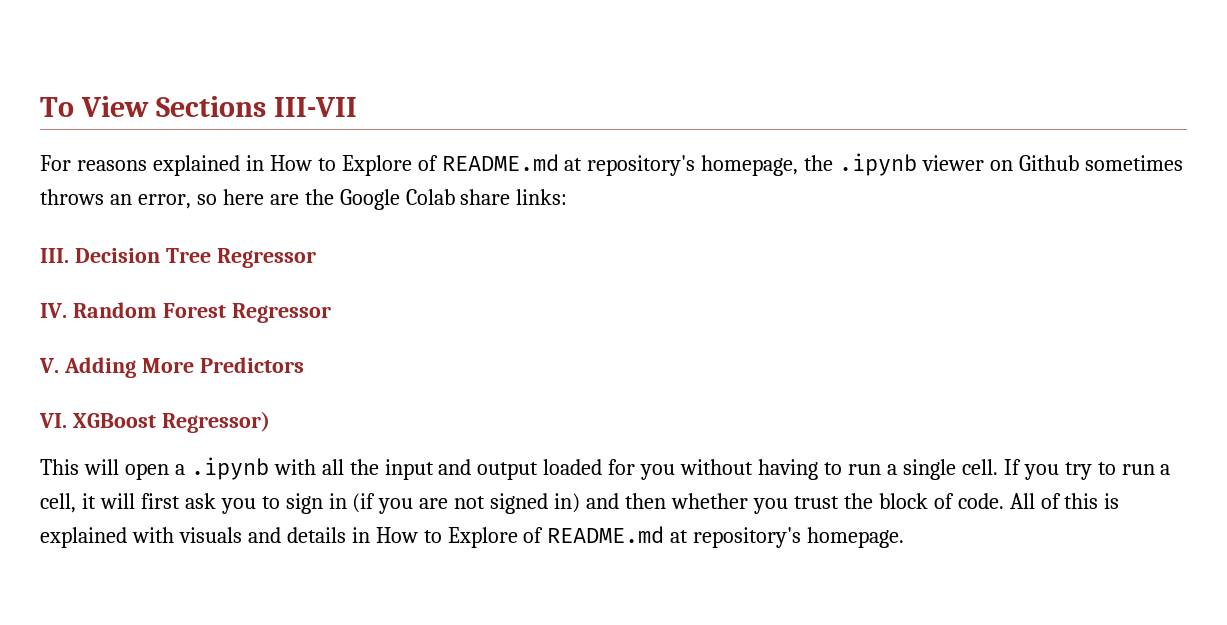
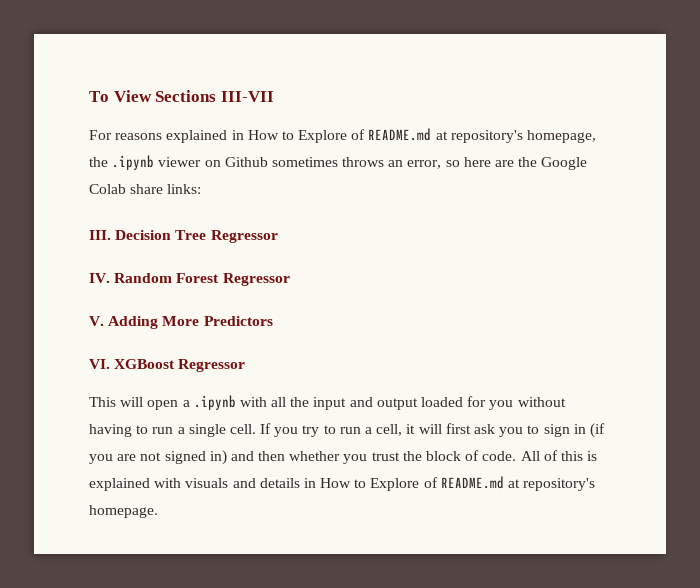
- VI. XGBoost Regressor)
+ VI. XGBoost Regressor

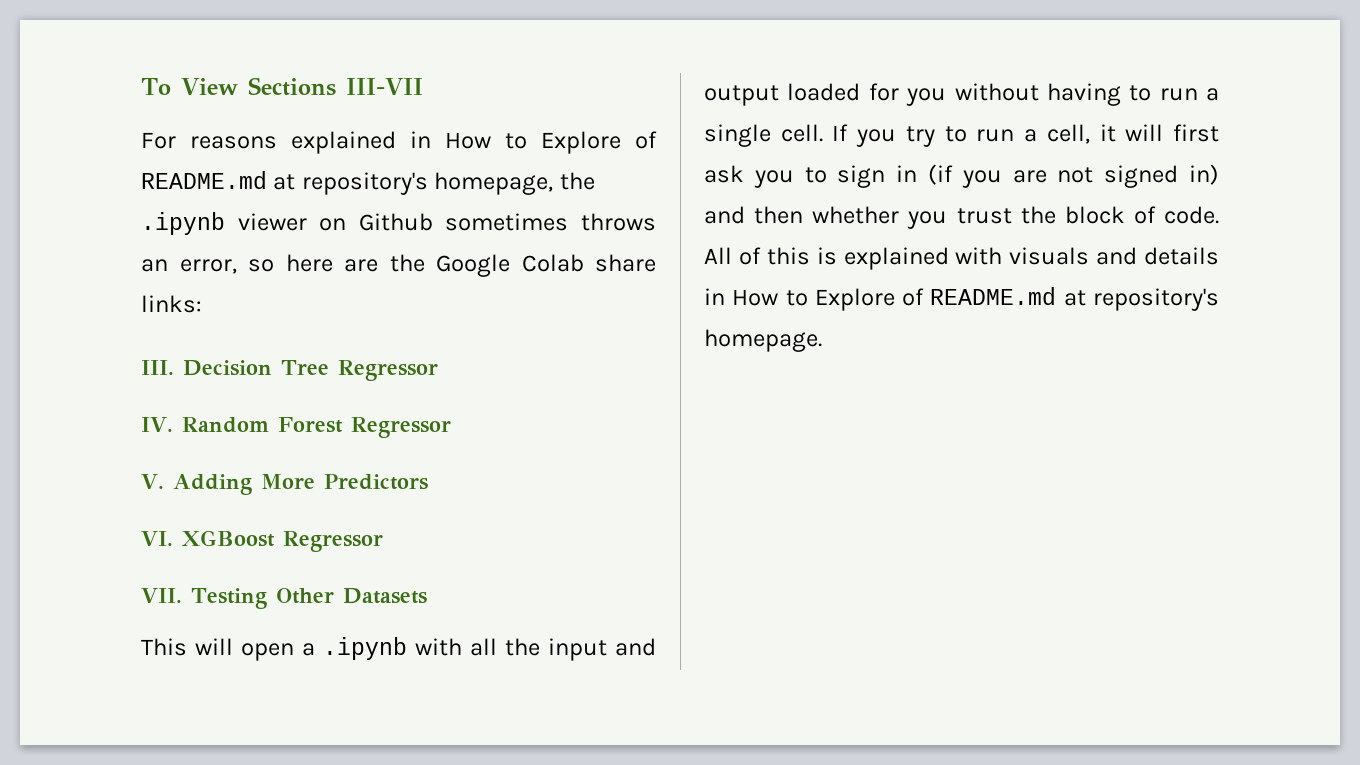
+ VII. Testing Other Datasets

